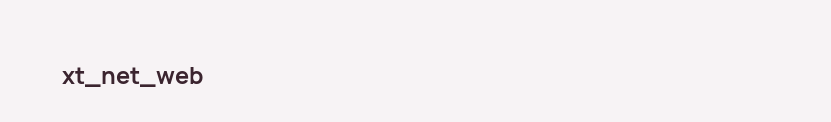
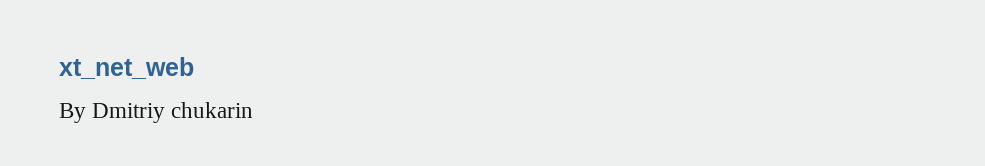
+ By Dmitriy chukarin

